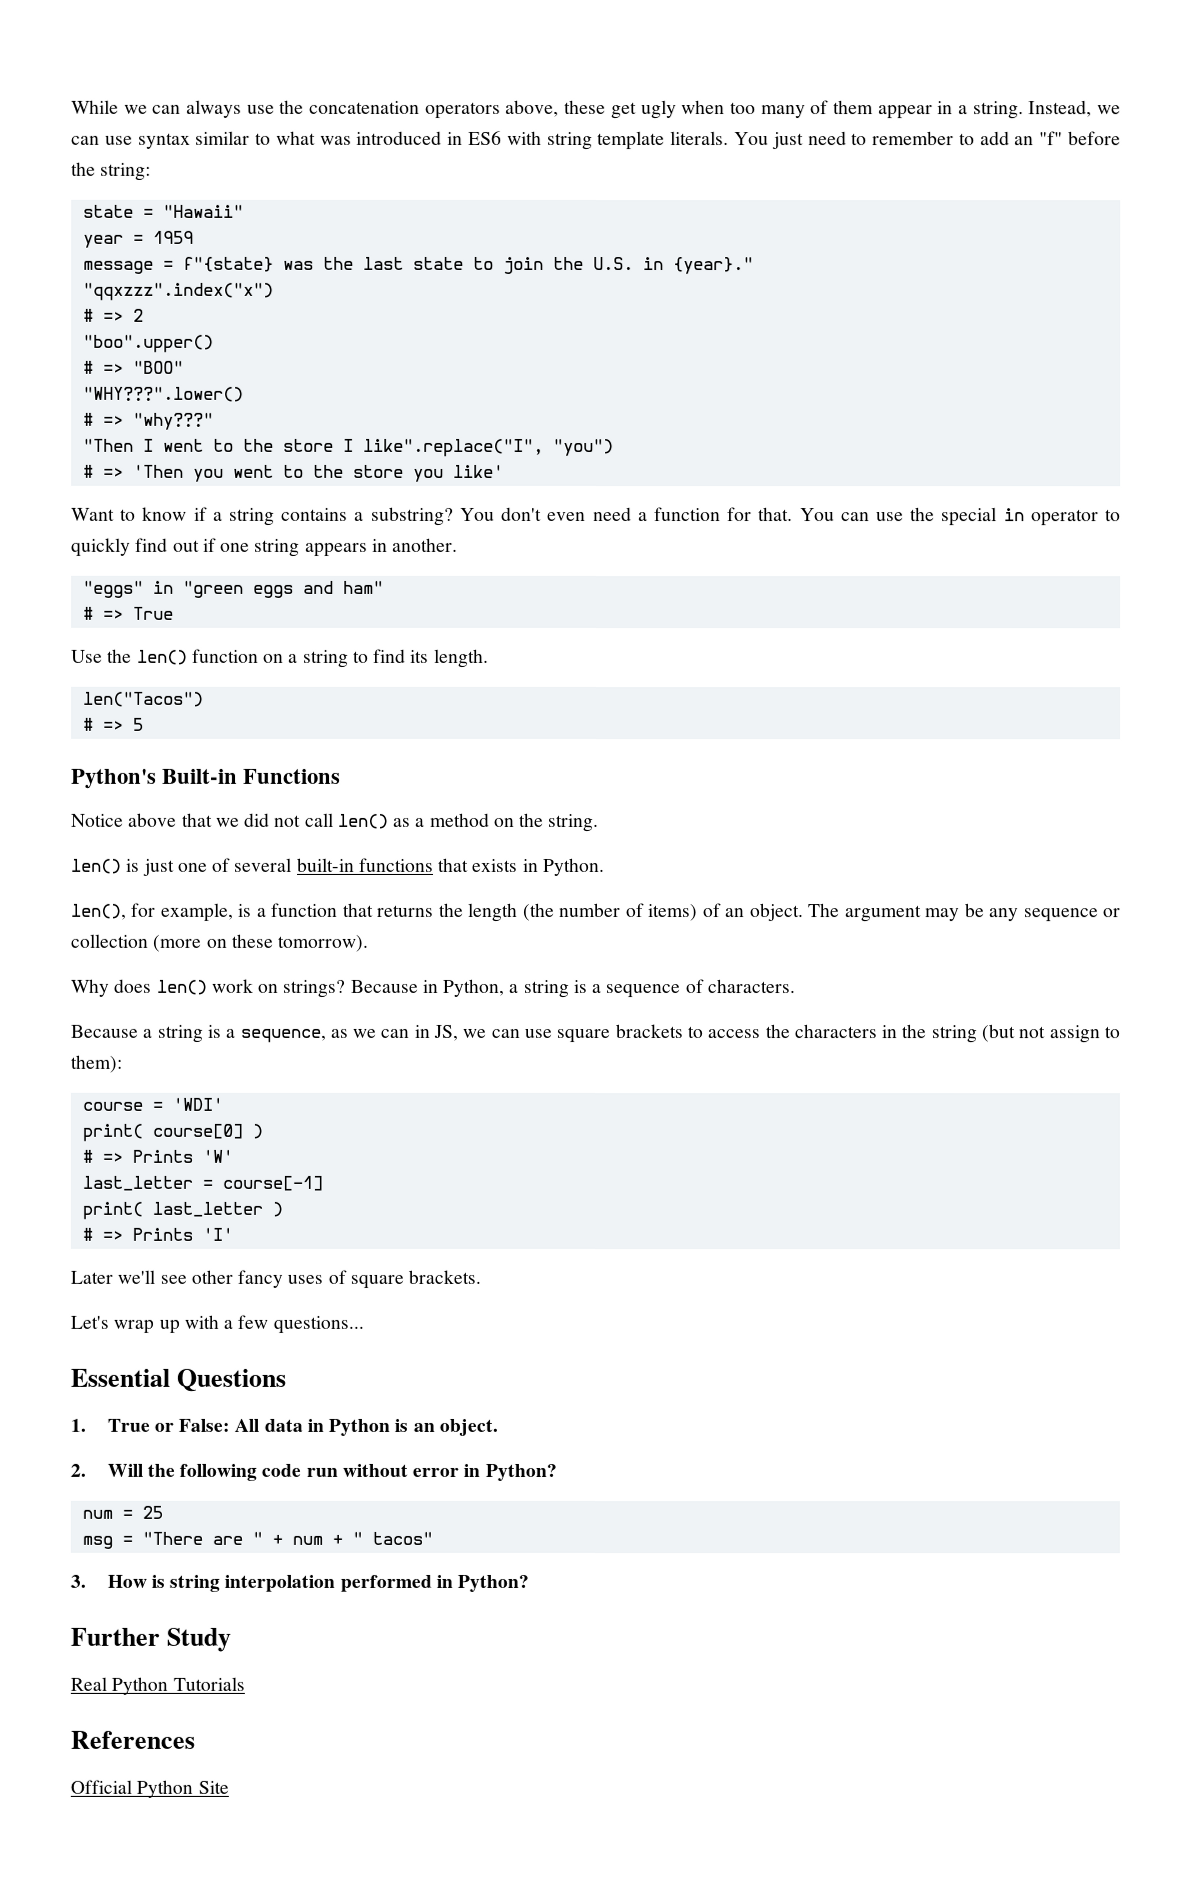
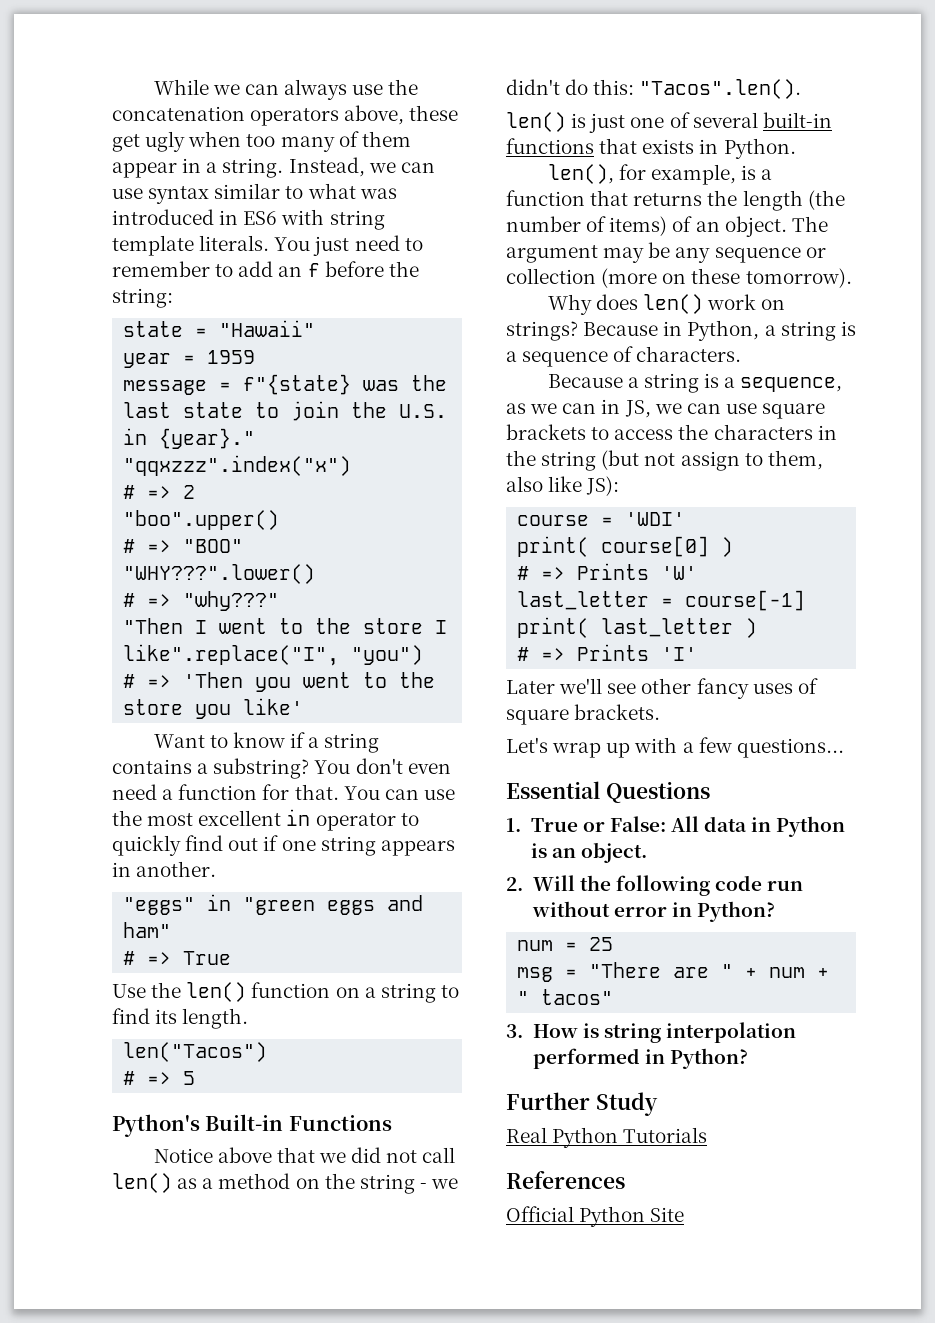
- You just need to remember to add an "f" before the string:
+ You just need to remember to add an f before the string:
- You can use the special in operator to quickly find out if one string appears in another.
+ You can use the most excellent in operator to quickly find out if one string appears in another.
- Notice above that we did not call len() as a method on the string.
+ Notice above that we did not call len() as a method on the string - we didn't do this: "Tacos".len().
- Because a string is a sequence, as we can in JS, we can use square brackets to access the characters in the string (but not assign to them):
+ Because a string is a sequence, as we can in JS, we can use square brackets to access the characters in the string (but not assign to them, also like JS):

